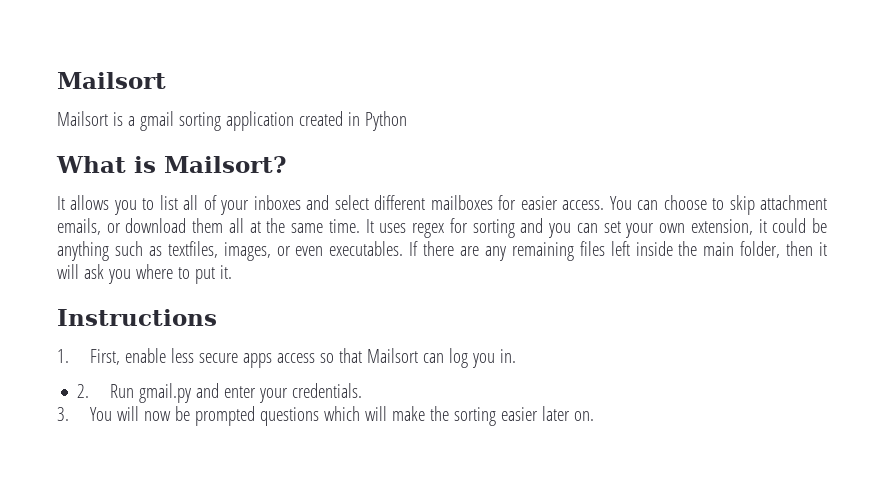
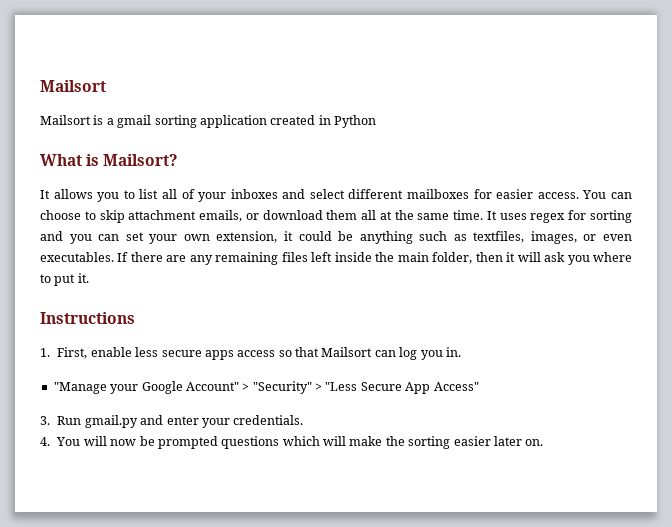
- 2. Run gmail.py and enter your credentials.
+ "Manage your Google Account" > "Security" > "Less Secure App Access"
+ 3. Run gmail.py and enter your credentials.
- 3. You will now be prompted questions which will make the sorting easier later on.
+ 4. You will now be prompted questions which will make the sorting easier later on.

